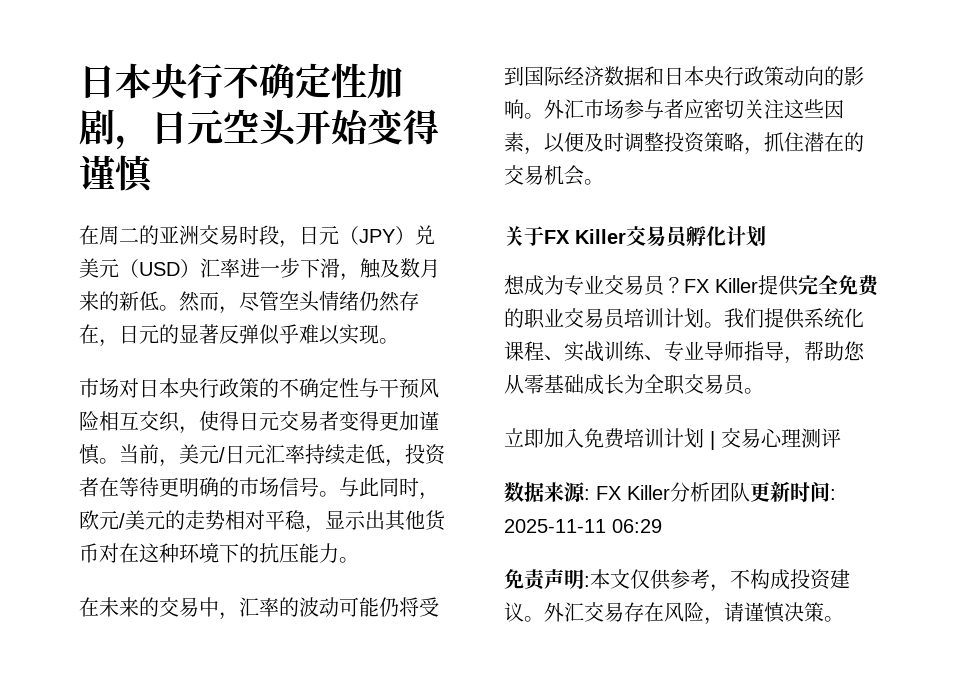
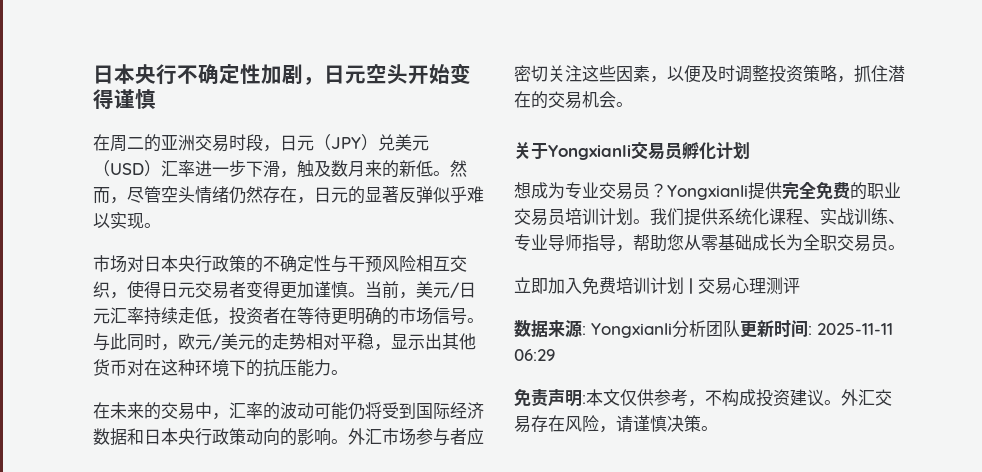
- 关于FX Killer交易员孵化计划
+ 关于Yongxianli交易员孵化计划
- FX Killer提供完全免费的职业交易员培训计划。
+ Yongxianli提供完全免费的职业交易员培训计划。
- 数据来源: FX Killer分析团队更新时间: 2025-11-11 06:29
+ 数据来源: Yongxianli分析团队更新时间: 2025-11-11 06:29

